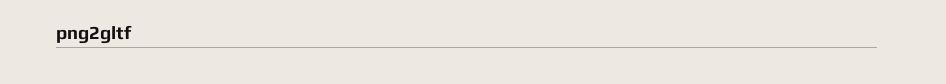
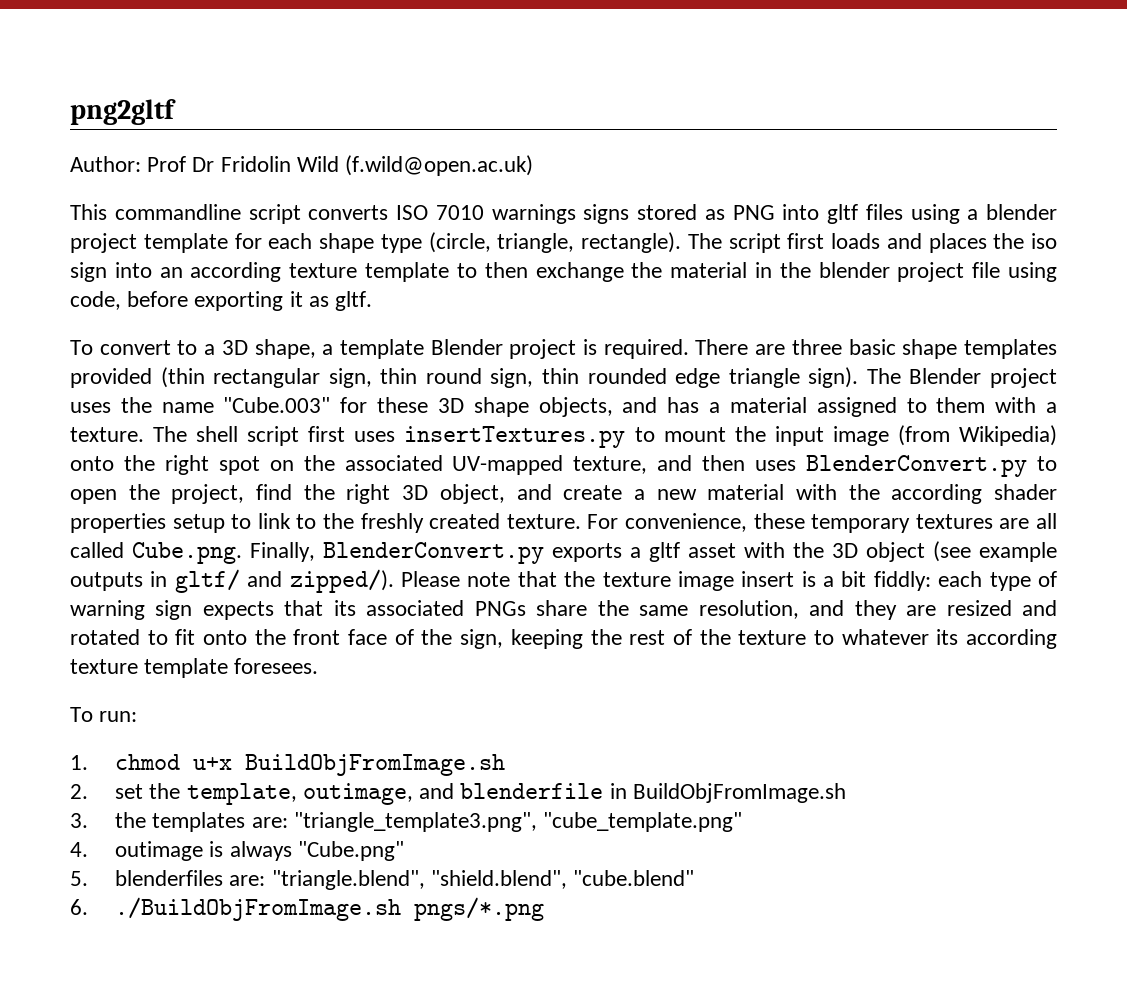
+ Author: Prof Dr Fridolin Wild (f.wild@open.ac.uk)
+ This commandline script converts ISO 7010 warnings signs stored as PNG into gltf files using a blender project template for each shape type (circle, triangle, rectangle). The script first loads and places the iso sign into an according texture template to then exchange the material in the blender project file using code, before exporting it as gltf.
+ To convert to a 3D shape, a template Blender project is required. There are three basic shape templates provided (thin rectangular sign, thin round sign, thin rounded edge triangle sign). The Blender project uses the name "Cube.003" for these 3D shape objects, and has a material assigned to them with a texture. The shell script first uses insertTextures.py to mount the input image (from Wikipedia) onto the right spot on the associated UV-mapped texture, and then uses BlenderConvert.py to open the project, find the right 3D object, and create a new material with the according shader properties setup to link to the freshly created texture. For convenience, these temporary textures are all called Cube.png. Finally, BlenderConvert.py exports a gltf asset with the 3D object (see example outputs in gltf/ and zipped/). Please note that the texture image insert is a bit fiddly: each type of warning sign expects that its associated PNGs share the same resolution, and they are resized and rotated to fit onto the front face of the sign, keeping the rest of the texture to whatever its according texture template foresees.
+ To run:
+ 1. chmod u+x BuildObjFromImage.sh
+ 2. set the template, outimage, and blenderfile in BuildObjFromImage.sh
+ 3. the templates are: "triangle_template3.png", "cube_template.png"
+ 4. outimage is always "Cube.png"
+ 5. blenderfiles are: "triangle.blend", "shield.blend", "cube.blend"
+ 6. ./BuildObjFromImage.sh pngs/*.png

